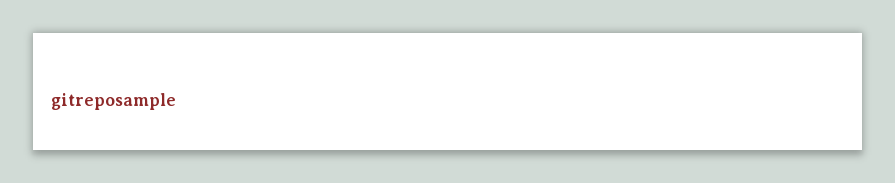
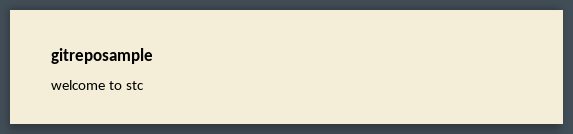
+ welcome to stc

